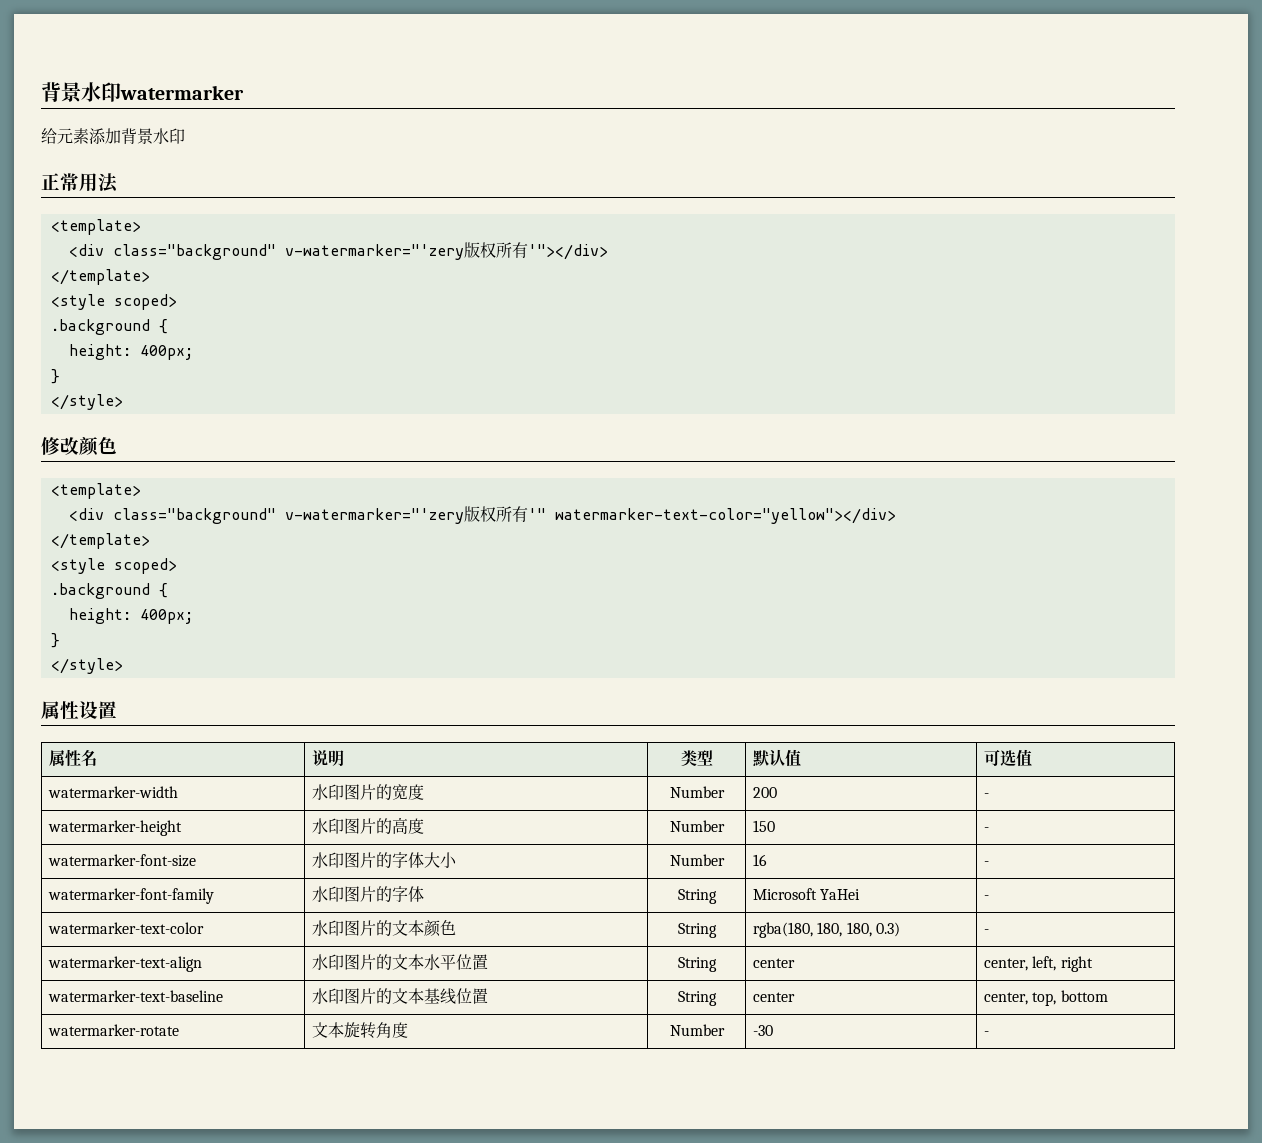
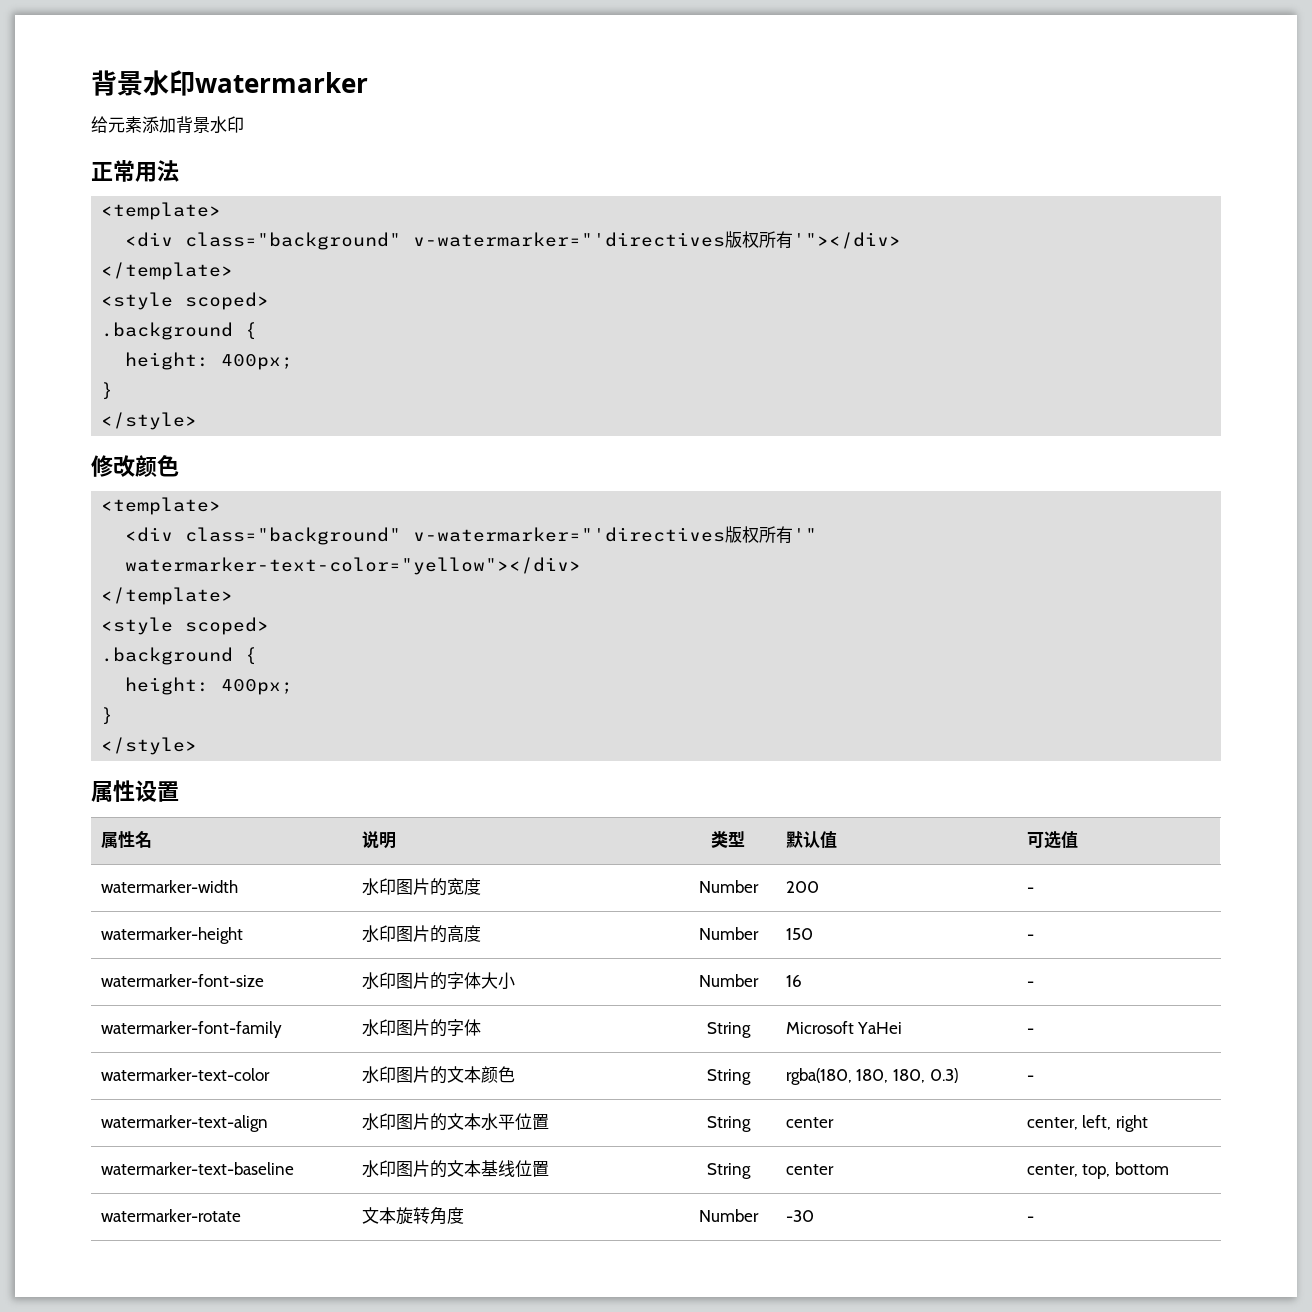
- <div class="background" v-watermarker="'zery版权所有'"></div>
+ <div class="background" v-watermarker="'directives版权所有'"></div>
- <div class="background" v-watermarker="'zery版权所有'" watermarker-text-color="yellow"></div>
+ <div class="background" v-watermarker="'directives版权所有'" watermarker-text-color="yellow"></div>

